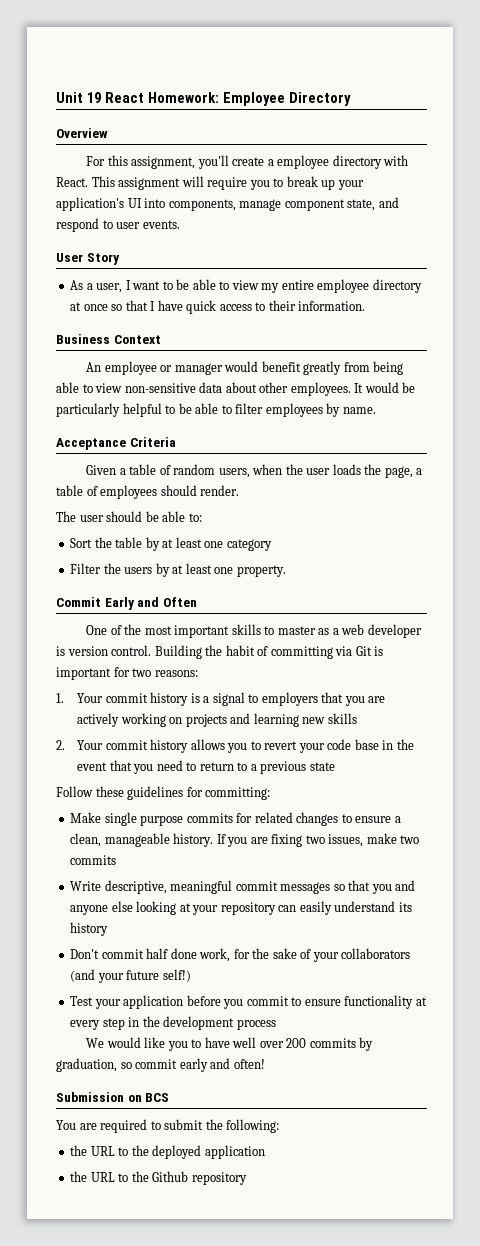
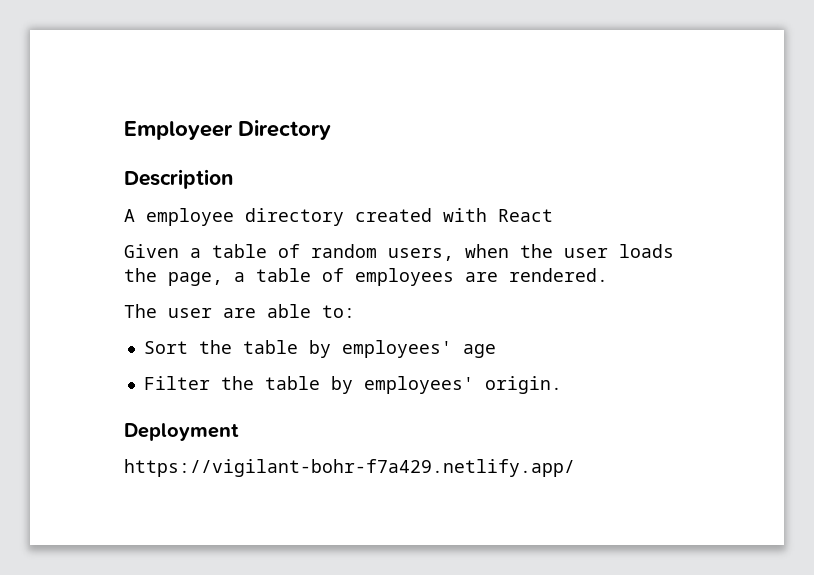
- Unit 19 React Homework: Employee Directory
- Overview
- For this assignment, you'll create a employee directory with React. This assignment will require you to break up your application's UI into components, manage component state, and respond to user events.
- User Story
- As a user, I want to be able to view my entire employee directory at once so that I have quick access to their information.
- Business Context
- An employee or manager would benefit greatly from being able to view non-sensitive data about other employees. It would be particularly helpful to be able to filter employees by name.
- Acceptance Criteria
+ Employeer Directory
+ Description
+ A employee directory created with React
- Given a table of random users, when the user loads the page, a table of employees should render.
+ Given a table of random users, when the user loads the page, a table of employees are rendered.
- The user should be able to:
+ The user are able to:
- Sort the table by at least one category
- Filter the users by at least one property.
- Commit Early and Often
- One of the most important skills to master as a web developer is version control. Building the habit of committing via Git is important for two reasons:
- 1. Your commit history is a signal to employers that you are actively working on projects and learning new skills
- 2. Your commit history allows you to revert your code base in the event that you need to return to a previous state
- Follow these guidelines for committing:
- Make single purpose commits for related changes to ensure a clean, manageable history. If you are fixing two issues, make two commits
- Write descriptive, meaningful commit messages so that you and anyone else looking at your repository can easily understand its history
- Don't commit half done work, for the sake of your collaborators (and your future self!)
- Test your application before you commit to ensure functionality at every step in the development process
- We would like you to have well over 200 commits by graduation, so commit early and often!
- Submission on BCS
- You are required to submit the following:
- the URL to the deployed application
- the URL to the Github repository
+ Sort the table by employees' age
+ Filter the table by employees' origin.
+ Deployment
+ https://vigilant-bohr-f7a429.netlify.app/

